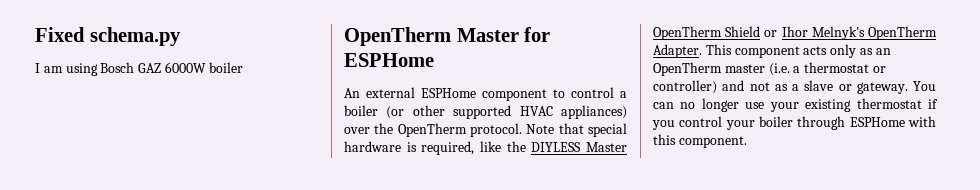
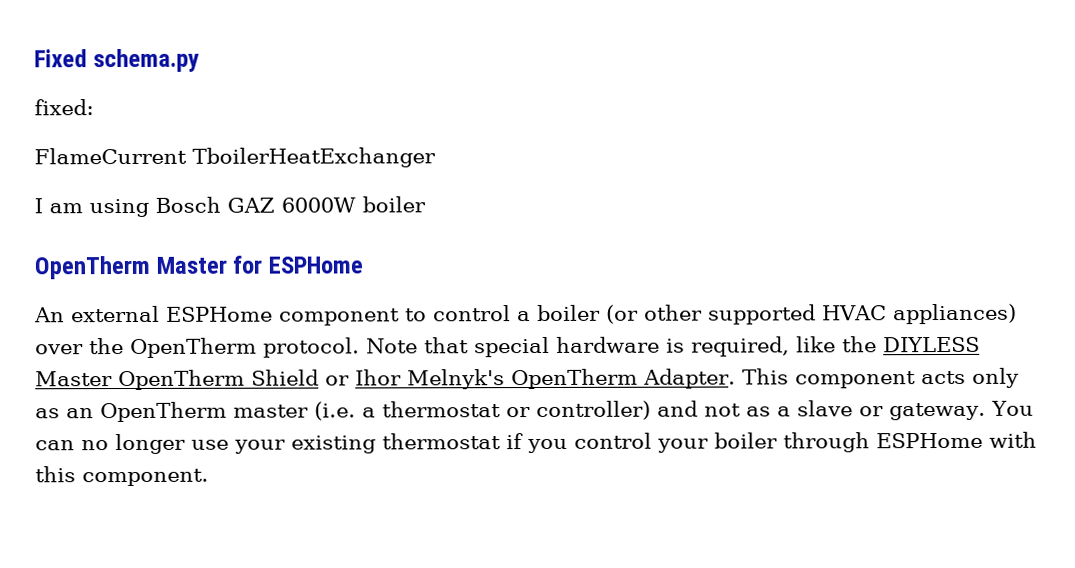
+ fixed:
+ FlameCurrent TboilerHeatExchanger

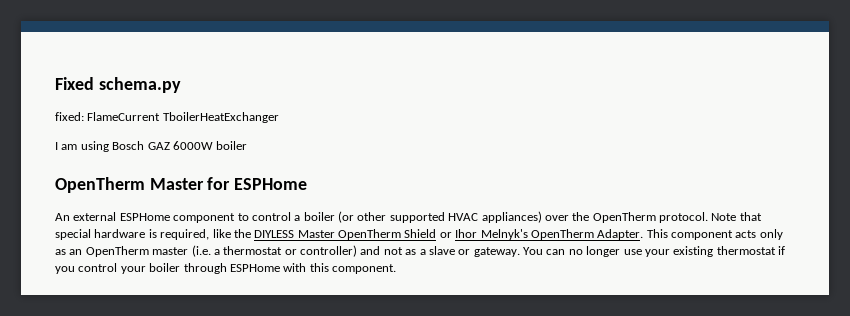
- fixed:
- FlameCurrent TboilerHeatExchanger
+ fixed: FlameCurrent TboilerHeatExchanger

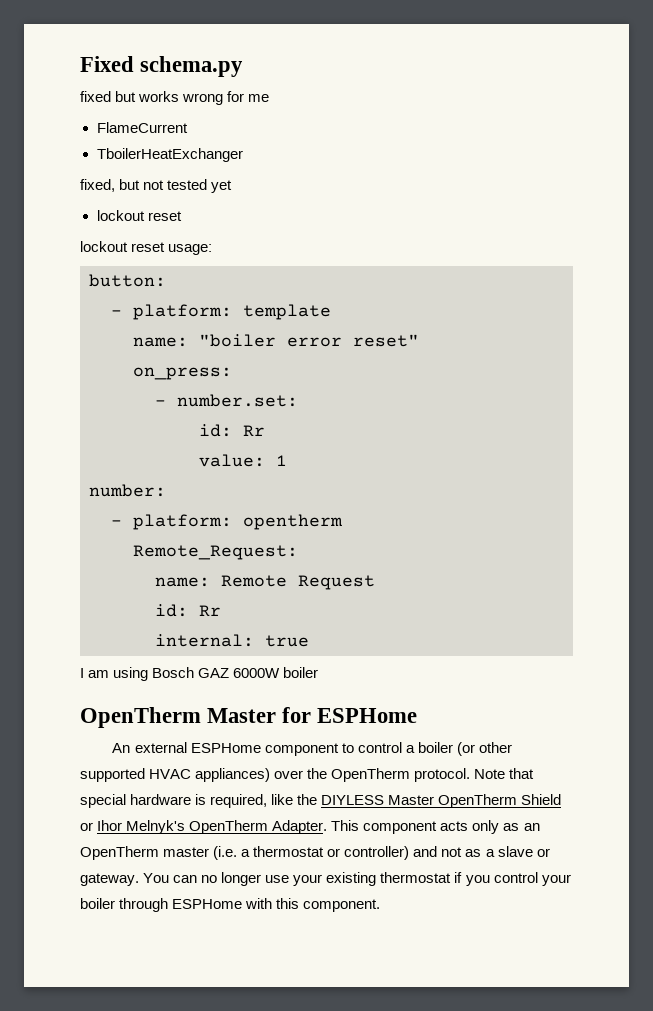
- fixed: FlameCurrent TboilerHeatExchanger
+ fixed but works wrong for me
+ FlameCurrent
+ TboilerHeatExchanger
+ fixed, but not tested yet
+ lockout reset
+ lockout reset usage:
+ button:
+ - platform: template
+ name: "boiler error reset"
+ on_press:
+ - number.set:
+ id: Rr
+ value: 1
+ number:
+ - platform: opentherm
+ Remote_Request:
+ name: Remote Request
+ id: Rr
+ internal: true

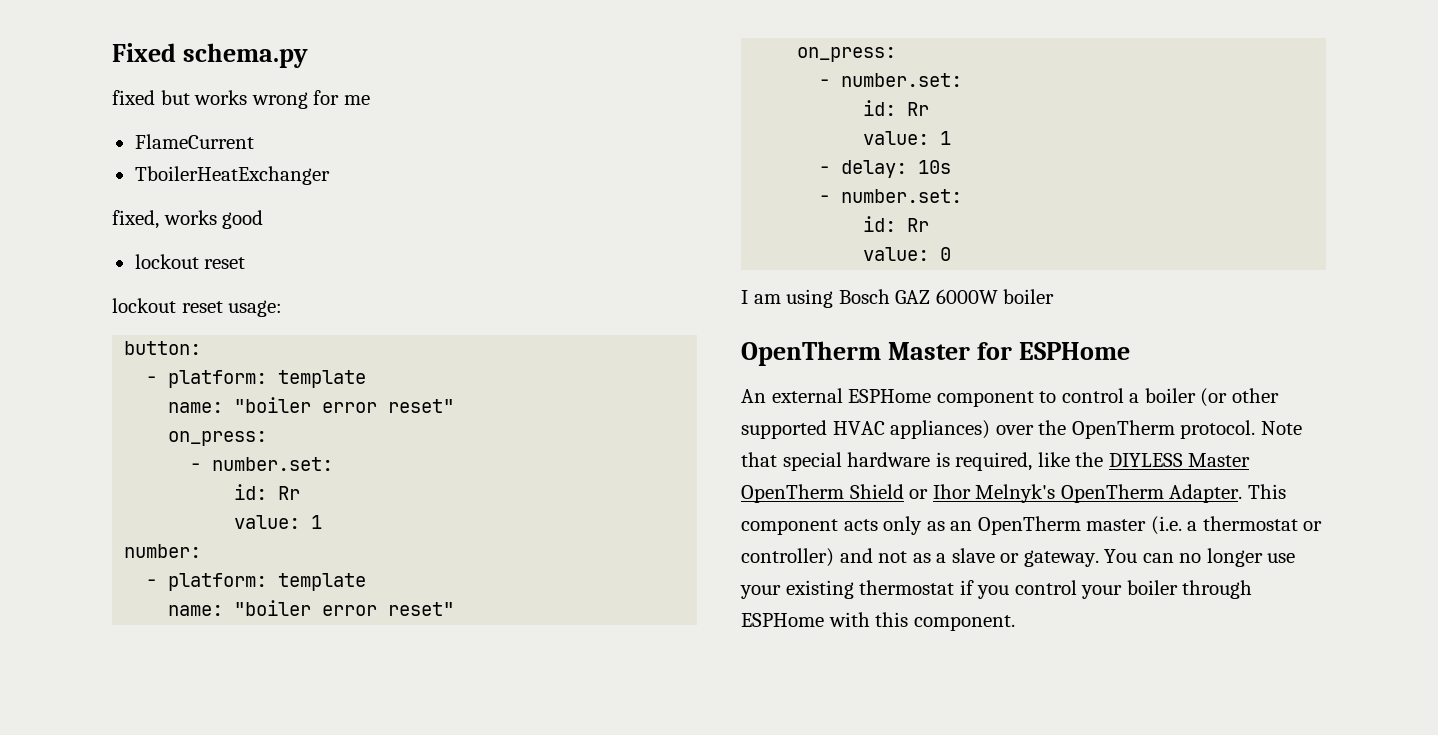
- fixed, but not tested yet
+ fixed, works good
  number:
- - platform: opentherm
- Remote_Request:
- name: Remote Request
+ - platform: template
+ name: "boiler error reset"
+ on_press:
+ - number.set:
  id: Rr
- internal: true
+ value: 1
+ - delay: 10s
+ - number.set:
+ id: Rr
+ value: 0

